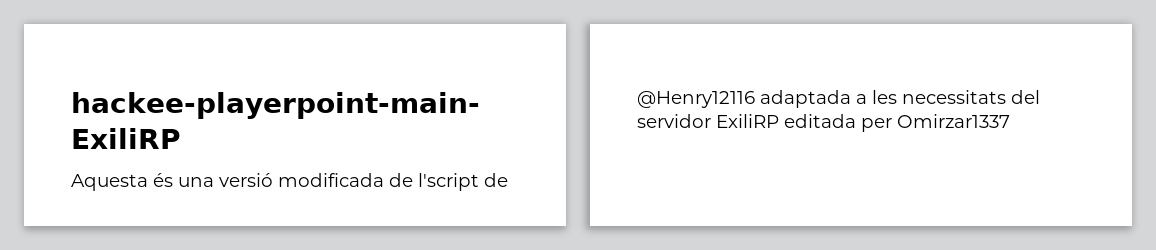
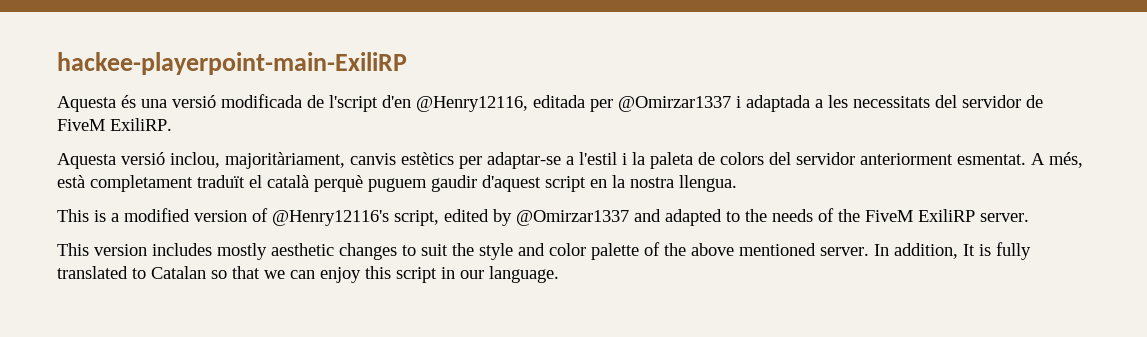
- Aquesta és una versió modificada de l'script de @Henry12116 adaptada a les necessitats del servidor ExiliRP editada per Omirzar1337
+ Aquesta és una versió modificada de l'script d'en @Henry12116, editada per @Omirzar1337 i adaptada a les necessitats del servidor de FiveM ExiliRP.
+ Aquesta versió inclou, majoritàriament, canvis estètics per adaptar-se a l'estil i la paleta de colors del servidor anteriorment esmentat. A més, està completament traduït el català perquè puguem gaudir d'aquest script en la nostra llengua.
+ This is a modified version of @Henry12116's script, edited by @Omirzar1337 and adapted to the needs of the FiveM ExiliRP server.
+ This version includes mostly aesthetic changes to suit the style and color palette of the above mentioned server. In addition, It is fully translated to Catalan so that we can enjoy this script in our language.

